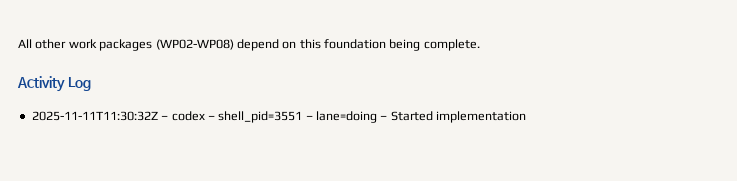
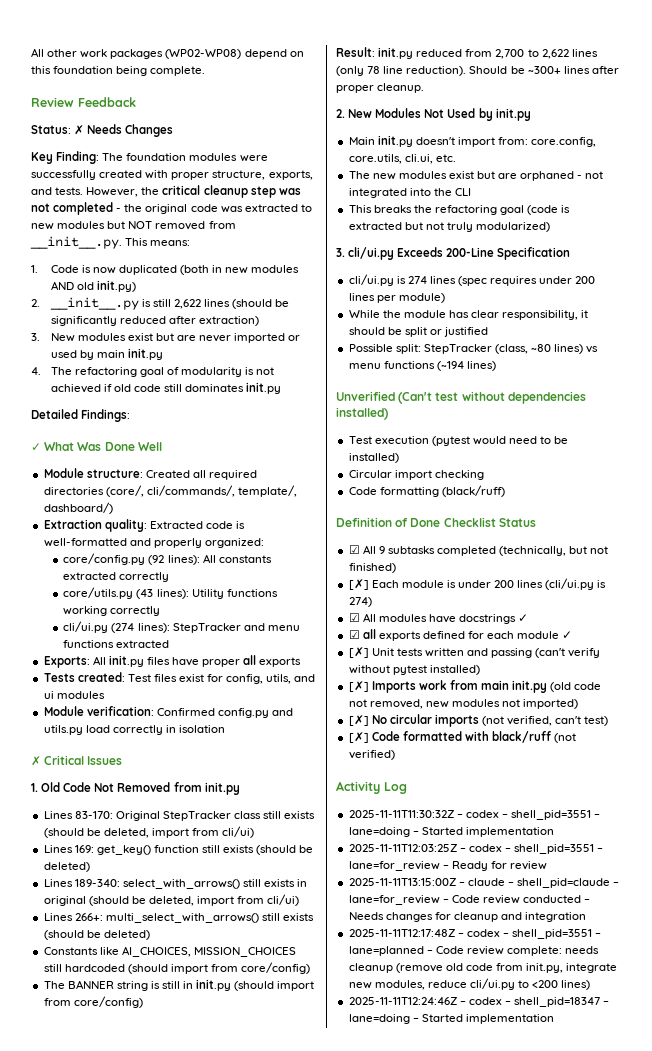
+ Review Feedback
+ Status: ✗ Needs Changes
+ Key Finding: The foundation modules were successfully created with proper structure, exports, and tests. However, the critical cleanup step was not completed - the original code was extracted to new modules but NOT removed from __init__.py. This means:
+ 1. Code is now duplicated (both in new modules AND old init.py)
+ 2. __init__.py is still 2,622 lines (should be significantly reduced after extraction)
+ 3. New modules exist but are never imported or used by main init.py
+ 4. The refactoring goal of modularity is not achieved if old code still dominates init.py
+ Detailed Findings:
+ ✓ What Was Done Well
+ Module structure: Created all required directories (core/, cli/commands/, template/, dashboard/)
+ Extraction quality: Extracted code is well-formatted and properly organized:
+ core/config.py (92 lines): All constants extracted correctly
+ core/utils.py (43 lines): Utility functions working correctly
+ cli/ui.py (274 lines): StepTracker and menu functions extracted
+ Exports: All init.py files have proper all exports
+ Tests created: Test files exist for config, utils, and ui modules
+ Module verification: Confirmed config.py and utils.py load correctly in isolation
+ ✗ Critical Issues
+ 1. Old Code Not Removed from init.py
+ Lines 83-170: Original StepTracker class still exists (should be deleted, import from cli/ui)
+ Lines 169: get_key() function still exists (should be deleted)
+ Lines 189-340: select_with_arrows() still exists in original (should be deleted, import from cli/ui)
+ Lines 266+: multi_select_with_arrows() still exists (should be deleted)
+ Constants like AI_CHOICES, MISSION_CHOICES still hardcoded (should import from core/config)
+ The BANNER string is still in init.py (should import from core/config)
+ Result: init.py reduced from 2,700 to 2,622 lines (only 78 line reduction). Should be ~300+ lines after proper cleanup.
+ 2. New Modules Not Used by init.py
+ Main init.py doesn't import from: core.config, core.utils, cli.ui, etc.
+ The new modules exist but are orphaned - not integrated into the CLI
+ This breaks the refactoring goal (code is extracted but not truly modularized)
+ 3. cli/ui.py Exceeds 200-Line Specification
+ cli/ui.py is 274 lines (spec requires under 200 lines per module)
+ While the module has clear responsibility, it should be split or justified
+ Possible split: StepTracker (class, ~80 lines) vs menu functions (~194 lines)
+ Unverified (Can't test without dependencies installed)
+ Test execution (pytest would need to be installed)
+ Circular import checking
+ Code formatting (black/ruff)
+ Definition of Done Checklist Status
+ ☑ All 9 subtasks completed (technically, but not finished)
+ [✗] Each module is under 200 lines (cli/ui.py is 274)
+ ☑ All modules have docstrings ✓
+ ☑ all exports defined for each module ✓
+ [✗] Unit tests written and passing (can't verify without pytest installed)
+ [✗] Imports work from main init.py (old code not removed, new modules not imported)
+ [✗] No circular imports (not verified, can't test)
+ [✗] Code formatted with black/ruff (not verified)
+ 2025-11-11T12:03:25Z – codex – shell_pid=3551 – lane=for_review – Ready for review
+ 2025-11-11T13:15:00Z – claude – shell_pid=claude – lane=for_review – Code review conducted – Needs changes for cleanup and integration
+ 2025-11-11T12:17:48Z – codex – shell_pid=3551 – lane=planned – Code review complete: needs cleanup (remove old code from init.py, integrate new modules, reduce cli/ui.py to <200 lines)
+ 2025-11-11T12:24:46Z – codex – shell_pid=18347 – lane=doing – Started implementation

